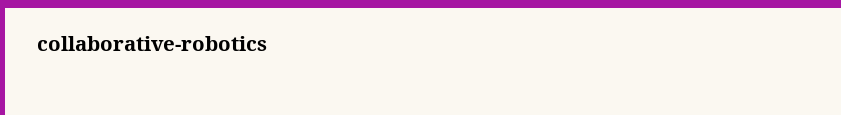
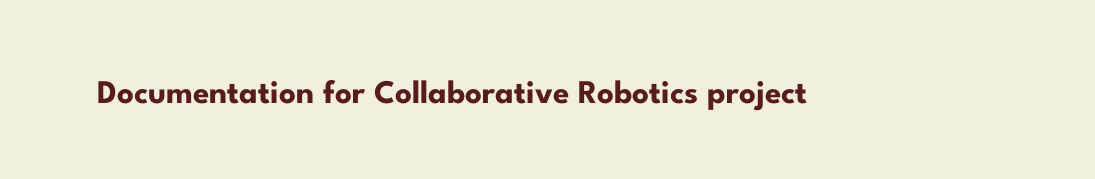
- collaborative-robotics
+ Documentation for Collaborative Robotics project

